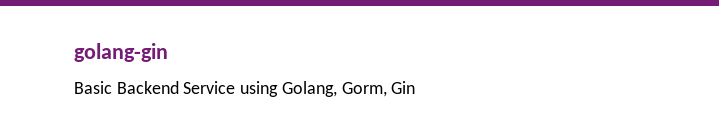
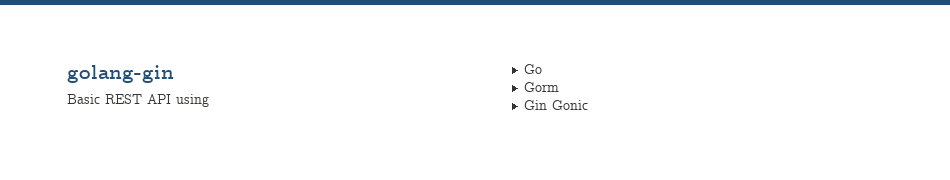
- Basic Backend Service using Golang, Gorm, Gin
+ Basic REST API using
+ Go
+ Gorm
+ Gin Gonic

